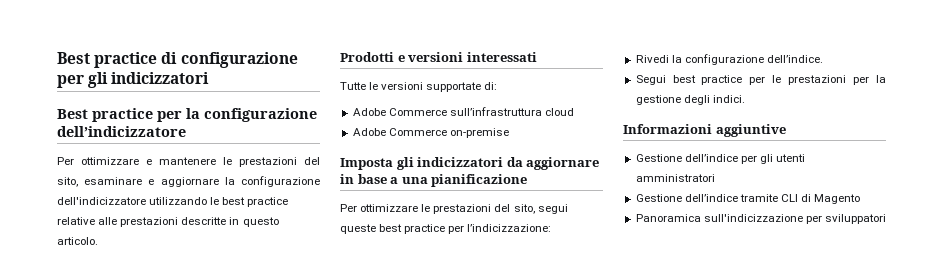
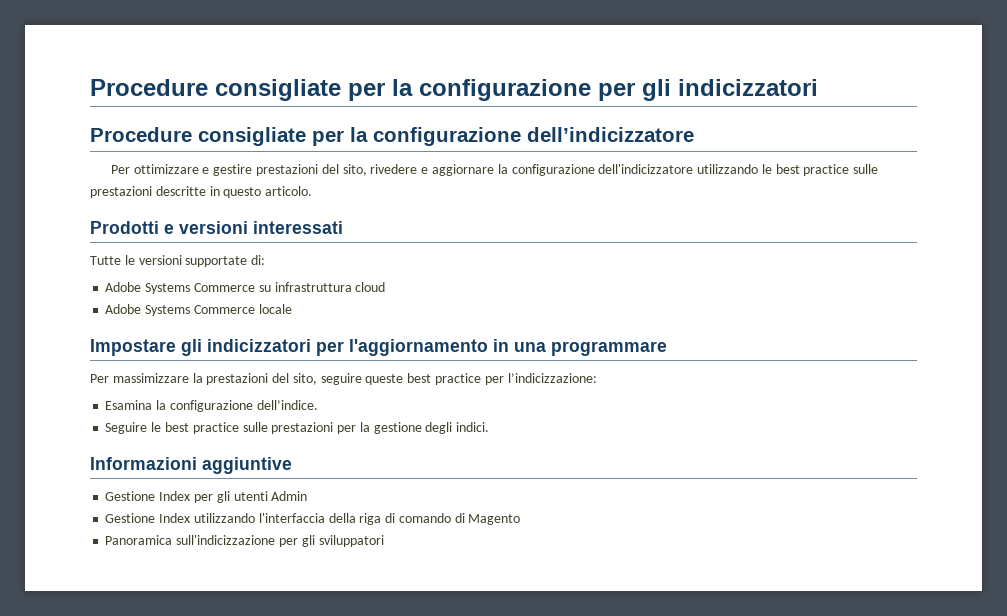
- Best practice di configurazione per gli indicizzatori
+ Procedure consigliate per la configurazione per gli indicizzatori
- Best practice per la configurazione dell’indicizzatore
+ Procedure consigliate per la configurazione dell’indicizzatore
- Per ottimizzare e mantenere le prestazioni del sito, esaminare e aggiornare la configurazione dell'indicizzatore utilizzando le best practice relative alle prestazioni descritte in questo articolo.
+ Per ottimizzare e gestire prestazioni del sito, rivedere e aggiornare la configurazione dell'indicizzatore utilizzando le best practice sulle prestazioni descritte in questo articolo.
- Adobe Commerce sull’infrastruttura cloud
- Adobe Commerce on-premise
- Imposta gli indicizzatori da aggiornare in base a una pianificazione
- Per ottimizzare le prestazioni del sito, segui queste best practice per l’indicizzazione:
+ Adobe Systems Commerce su infrastruttura cloud
+ Adobe Systems Commerce locale
+ Impostare gli indicizzatori per l'aggiornamento in una programmare
+ Per massimizzare la prestazioni del sito, seguire queste best practice per l’indicizzazione:
- Rivedi la configurazione dell’indice.
+ Esamina la configurazione dell’indice.
- Segui best practice per le prestazioni per la gestione degli indici.
+ Seguire le best practice sulle prestazioni per la gestione degli indici.
- Gestione dell’indice per gli utenti amministratori
- Gestione dell’indice tramite CLI di Magento
+ Gestione Index per gli utenti Admin
+ Gestione Index utilizzando l'interfaccia della riga di comando di Magento
- Panoramica sull'indicizzazione per sviluppatori
+ Panoramica sull'indicizzazione per gli sviluppatori

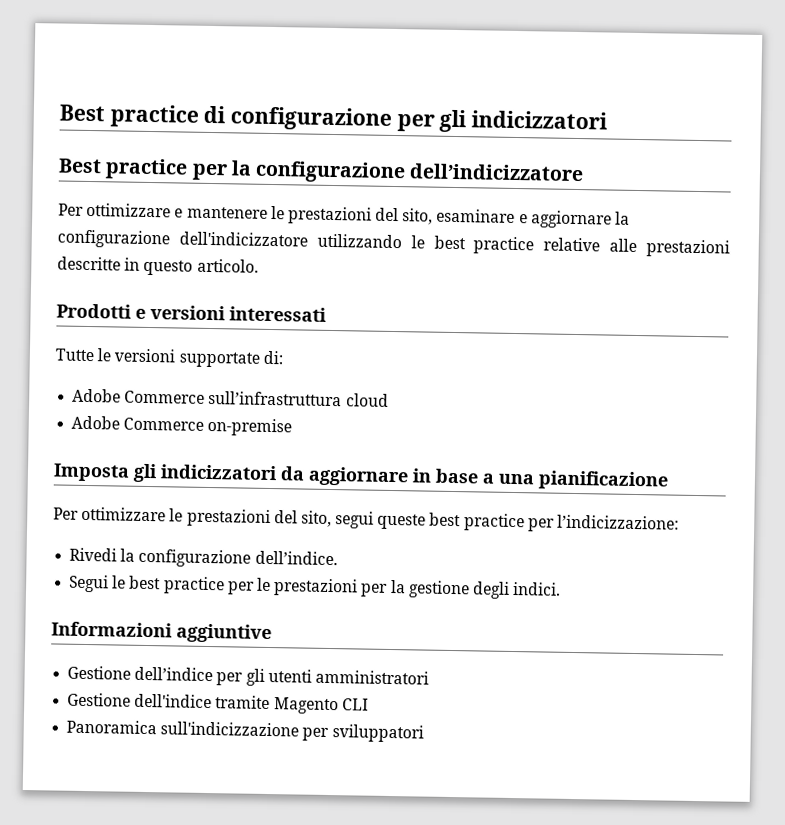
- Procedure consigliate per la configurazione per gli indicizzatori
+ Best practice di configurazione per gli indicizzatori
- Procedure consigliate per la configurazione dell’indicizzatore
+ Best practice per la configurazione dell’indicizzatore
- Per ottimizzare e gestire prestazioni del sito, rivedere e aggiornare la configurazione dell'indicizzatore utilizzando le best practice sulle prestazioni descritte in questo articolo.
+ Per ottimizzare e mantenere le prestazioni del sito, esaminare e aggiornare la configurazione dell'indicizzatore utilizzando le best practice relative alle prestazioni descritte in questo articolo.
- Adobe Systems Commerce su infrastruttura cloud
- Adobe Systems Commerce locale
- Impostare gli indicizzatori per l'aggiornamento in una programmare
- Per massimizzare la prestazioni del sito, seguire queste best practice per l’indicizzazione:
+ Adobe Commerce sull’infrastruttura cloud
+ Adobe Commerce on-premise
+ Imposta gli indicizzatori da aggiornare in base a una pianificazione
+ Per ottimizzare le prestazioni del sito, segui queste best practice per l’indicizzazione:
- Esamina la configurazione dell’indice.
+ Rivedi la configurazione dell’indice.
- Seguire le best practice sulle prestazioni per la gestione degli indici.
+ Segui le best practice per le prestazioni per la gestione degli indici.
- Gestione Index per gli utenti Admin
- Gestione Index utilizzando l'interfaccia della riga di comando di Magento
+ Gestione dell’indice per gli utenti amministratori
+ Gestione dell'indice tramite Magento CLI
- Panoramica sull'indicizzazione per gli sviluppatori
+ Panoramica sull'indicizzazione per sviluppatori

